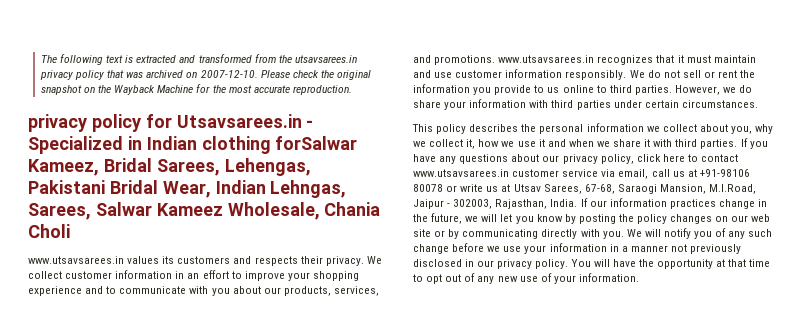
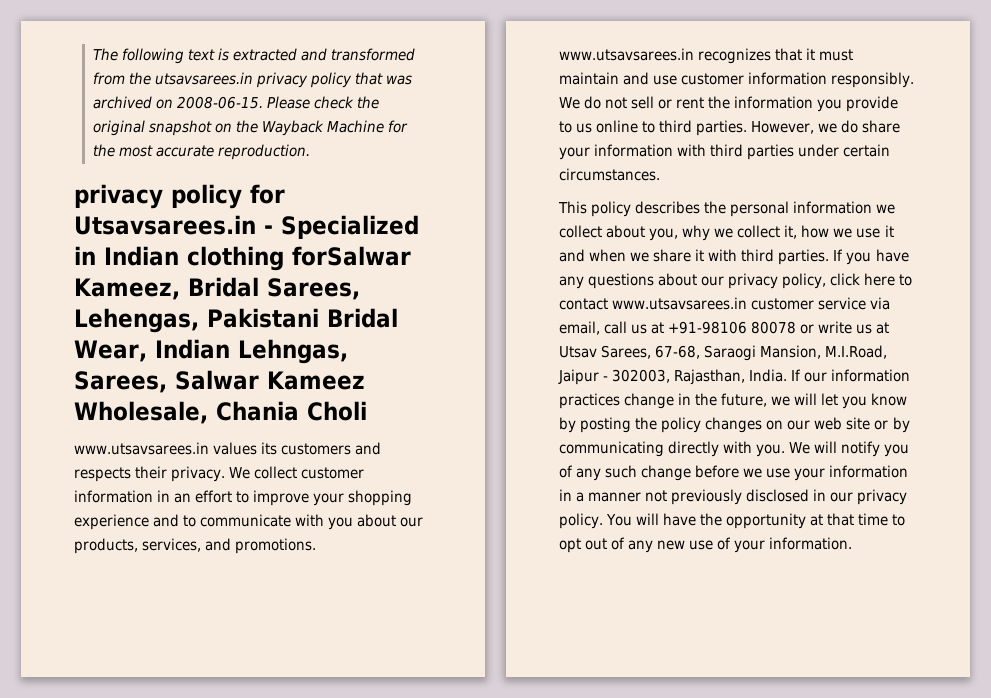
- The following text is extracted and transformed from the utsavsarees.in privacy policy that was archived on 2007-12-10.
+ The following text is extracted and transformed from the utsavsarees.in privacy policy that was archived on 2008-06-15.

